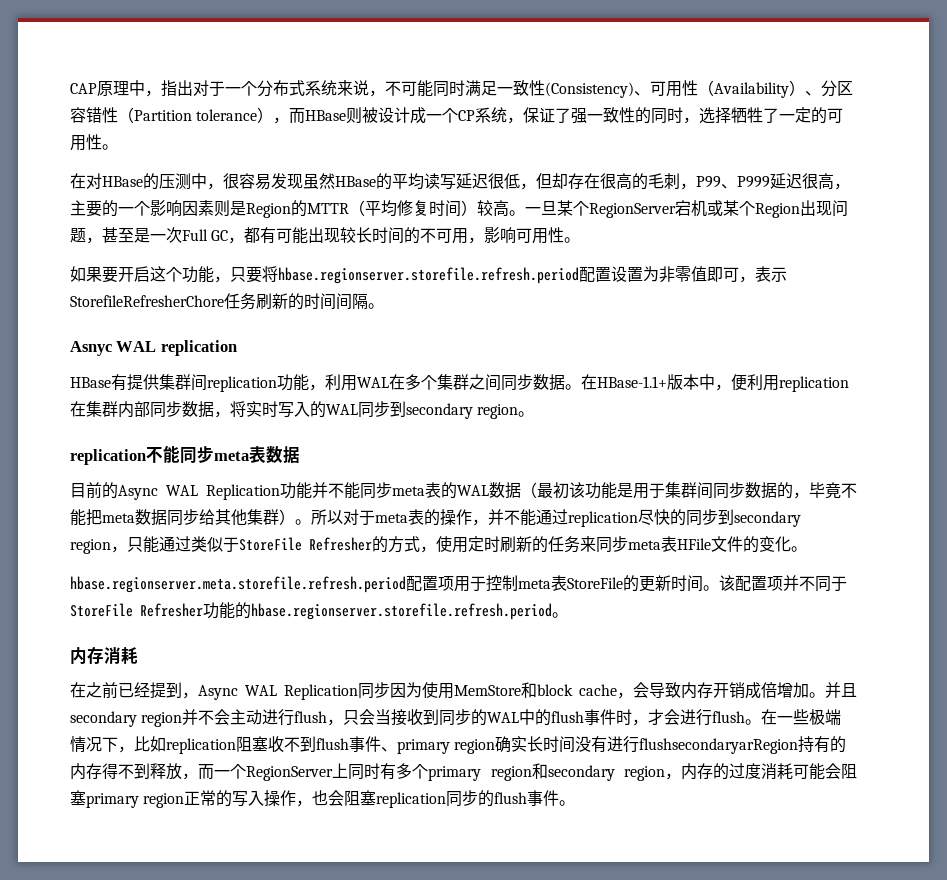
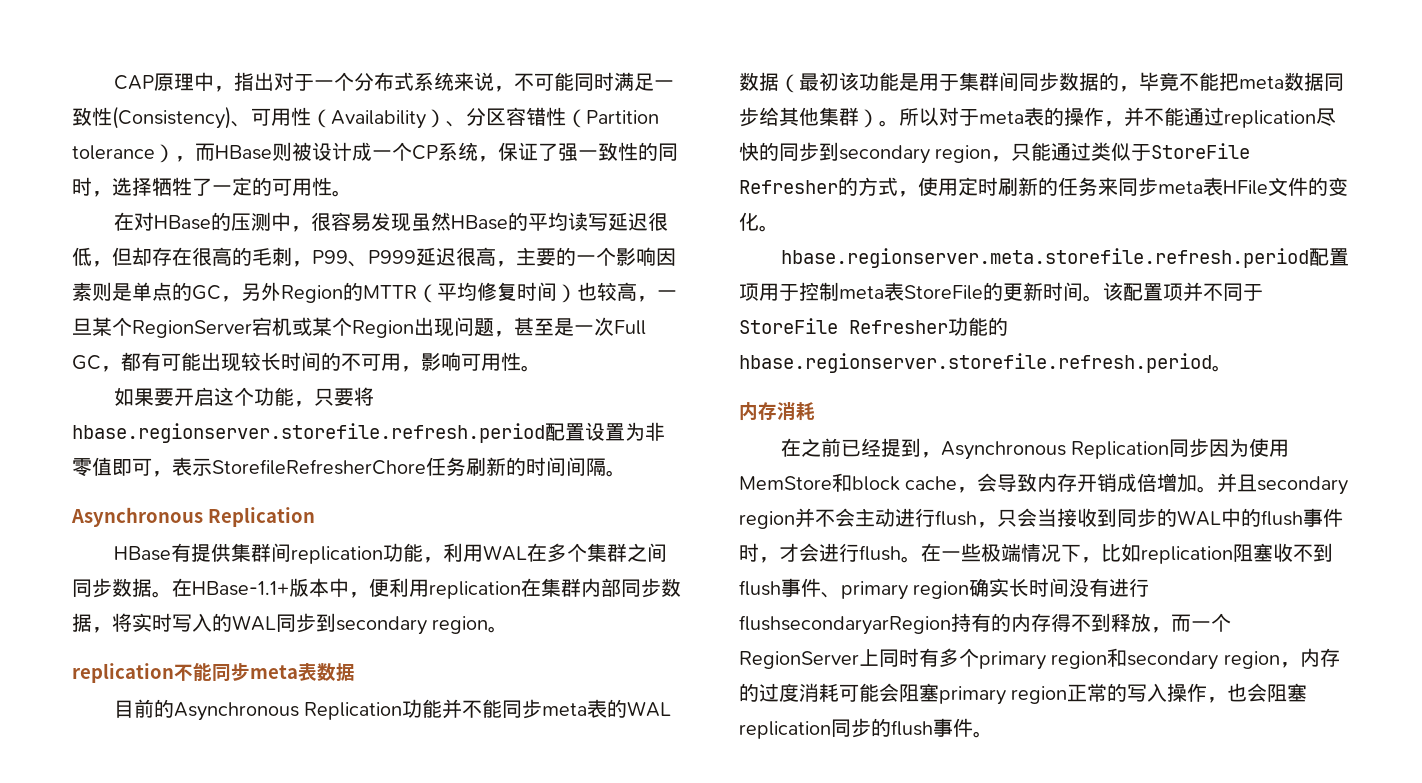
- 在对HBase的压测中，很容易发现虽然HBase的平均读写延迟很低，但却存在很高的毛刺，P99、P999延迟很高，主要的一个影响因素则是Region的MTTR（平均修复时间）较高。一旦某个RegionServer宕机或某个Region出现问题，甚至是一次Full GC，都有可能出现较长时间的不可用，影响可用性。
+ 在对HBase的压测中，很容易发现虽然HBase的平均读写延迟很低，但却存在很高的毛刺，P99、P999延迟很高，主要的一个影响因素则是单点的GC，另外Region的MTTR（平均修复时间）也较高，一旦某个RegionServer宕机或某个Region出现问题，甚至是一次Full GC，都有可能出现较长时间的不可用，影响可用性。
  如果要开启这个功能，只要将hbase.regionserver.storefile.refresh.period配置设置为非零值即可，表示StorefileRefresherChore任务刷新的时间间隔。
- Asnyc WAL replication
+ Asynchronous Replication
- 目前的Async WAL Replication功能并不能同步meta表的WAL数据（最初该功能是用于集群间同步数据的，毕竟不能把meta数据同步给其他集群）。
+ 目前的Asynchronous Replication功能并不能同步meta表的WAL数据（最初该功能是用于集群间同步数据的，毕竟不能把meta数据同步给其他集群）。
- 在之前已经提到，Async WAL Replication同步因为使用MemStore和block cache，会导致内存开销成倍增加。
+ 在之前已经提到，Asynchronous Replication同步因为使用MemStore和block cache，会导致内存开销成倍增加。

